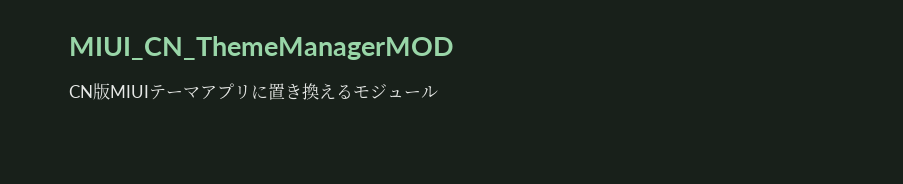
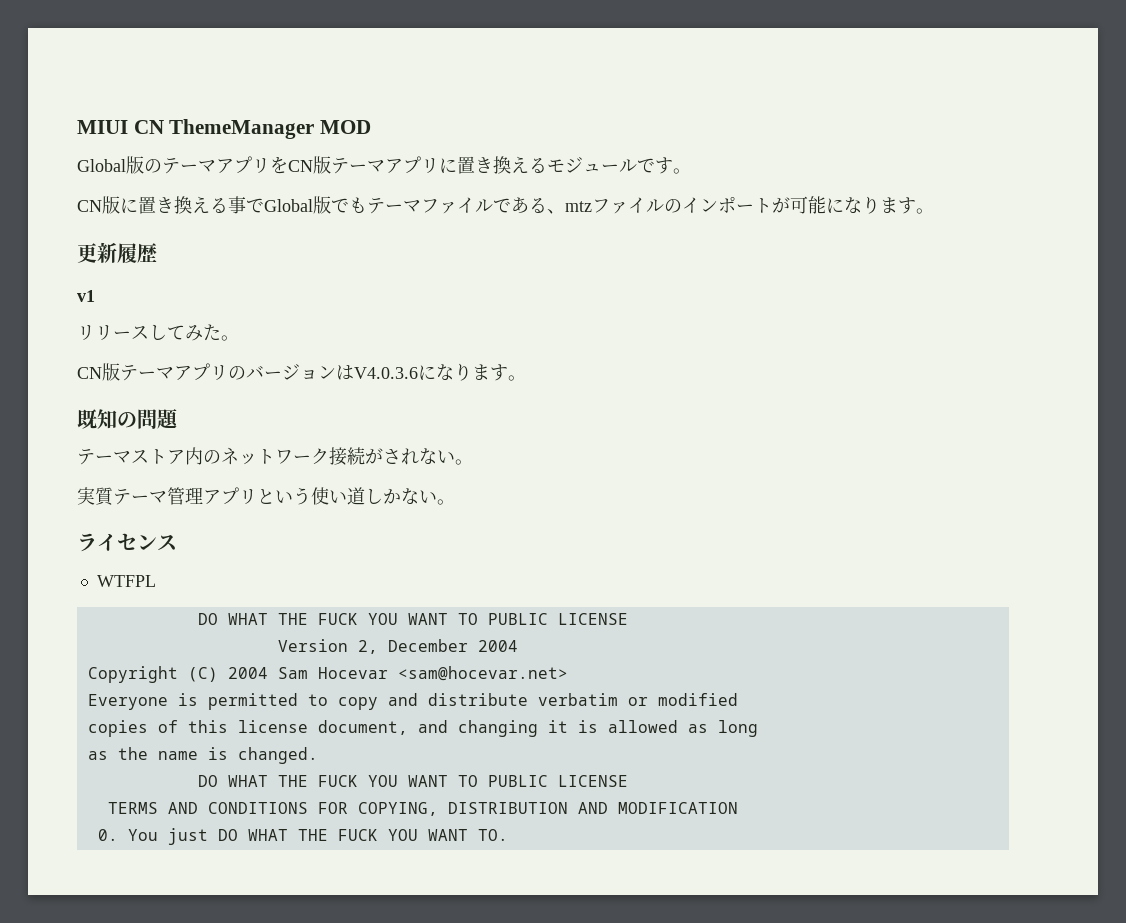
- MIUI_CN_ThemeManagerMOD
- CN版MIUIテーマアプリに置き換えるモジュール
+ MIUI CN ThemeManager MOD
+ Global版のテーマアプリをCN版テーマアプリに置き換えるモジュールです。
+ CN版に置き換える事でGlobal版でもテーマファイルである、mtzファイルのインポートが可能になります。
+ 更新履歴
+ v1
+ リリースしてみた。
+ CN版テーマアプリのバージョンはV4.0.3.6になります。
+ 既知の問題
+ テーマストア内のネットワーク接続がされない。
+ 実質テーマ管理アプリという使い道しかない。
+ ライセンス
+ WTFPL
+ DO WHAT THE FUCK YOU WANT TO PUBLIC LICENSE
+ Version 2, December 2004
+ Copyright (C) 2004 Sam Hocevar <sam@hocevar.net>
+ Everyone is permitted to copy and distribute verbatim or modified
+ copies of this license document, and changing it is allowed as long
+ as the name is changed.
+ DO WHAT THE FUCK YOU WANT TO PUBLIC LICENSE
+ TERMS AND CONDITIONS FOR COPYING, DISTRIBUTION AND MODIFICATION
+ 0. You just DO WHAT THE FUCK YOU WANT TO.

